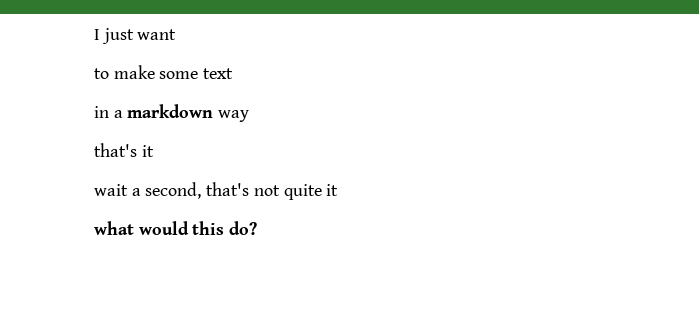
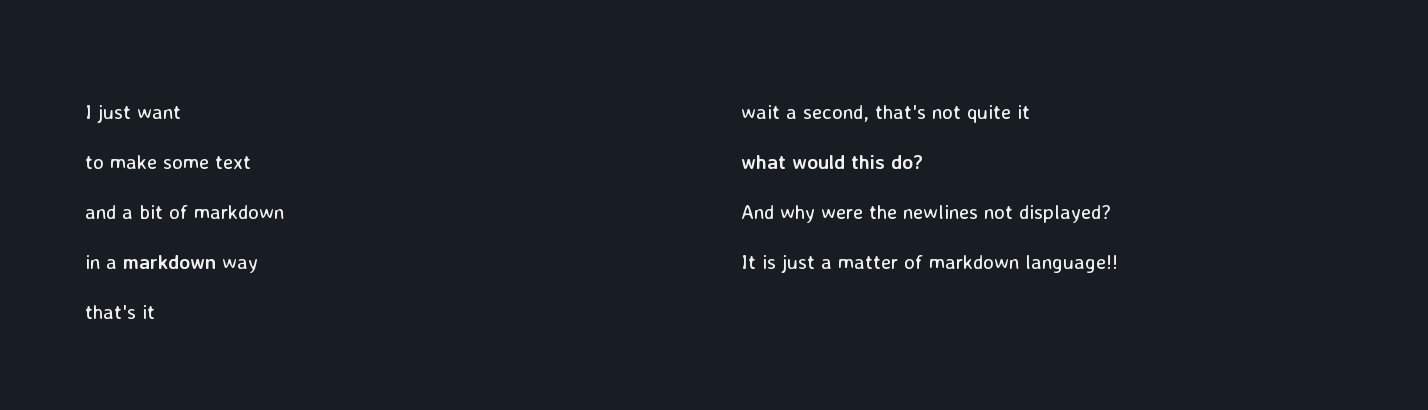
+ and a bit of markdown
+ And why were the newlines not displayed?
+ It is just a matter of markdown language!!

